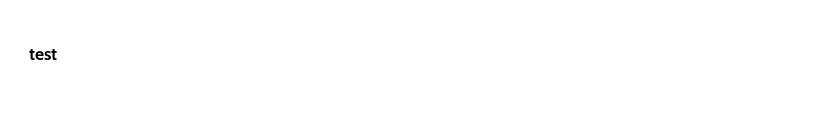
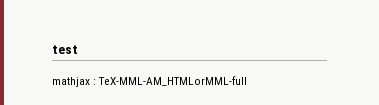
+ mathjax : TeX-MML-AM_HTMLorMML-full

